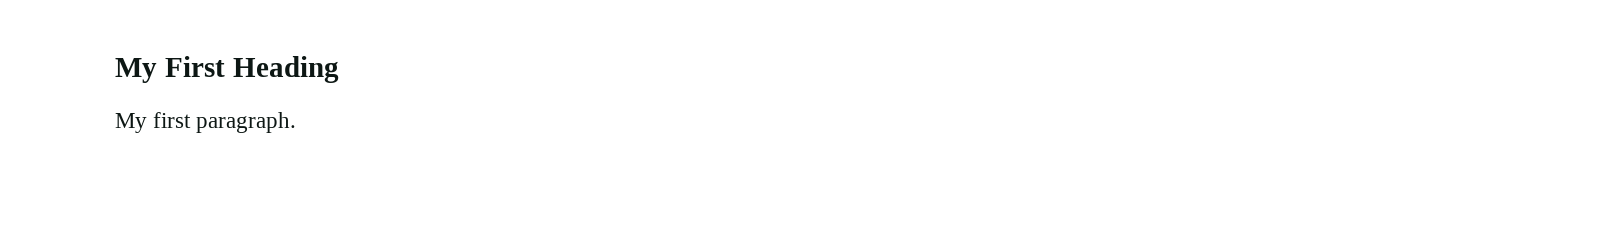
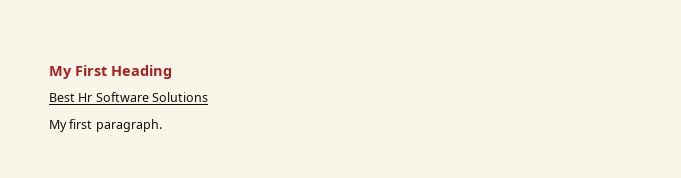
+ Best Hr Software Solutions

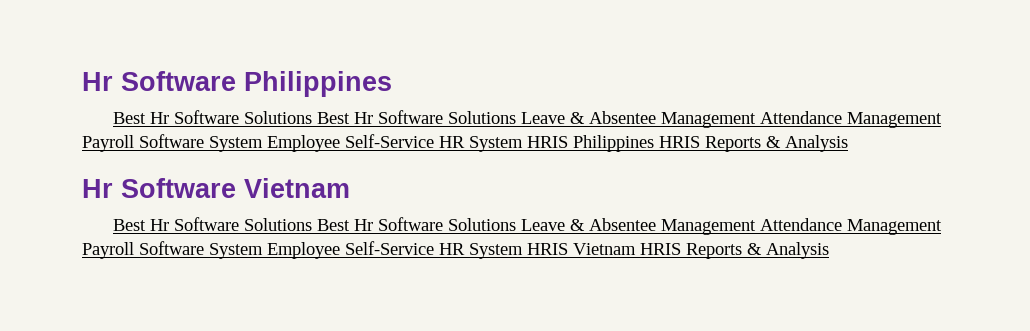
- My First Heading
- Best Hr Software Solutions
- My first paragraph.
+ Hr Software Philippines
+ Best Hr Software Solutions Best Hr Software Solutions Leave & Absentee Management Attendance Management Payroll Software System Employee Self-Service HR System HRIS Philippines HRIS Reports & Analysis
+ Hr Software Vietnam
+ Best Hr Software Solutions Best Hr Software Solutions Leave & Absentee Management Attendance Management Payroll Software System Employee Self-Service HR System HRIS Vietnam HRIS Reports & Analysis

